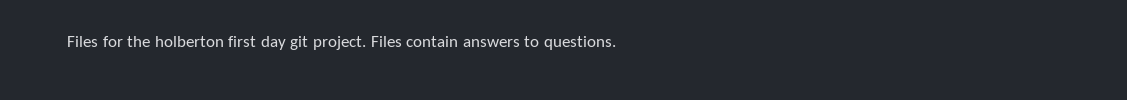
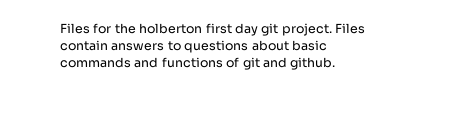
- Files contain answers to questions.
+ Files contain answers to questions about basic commands and functions of git and github.

